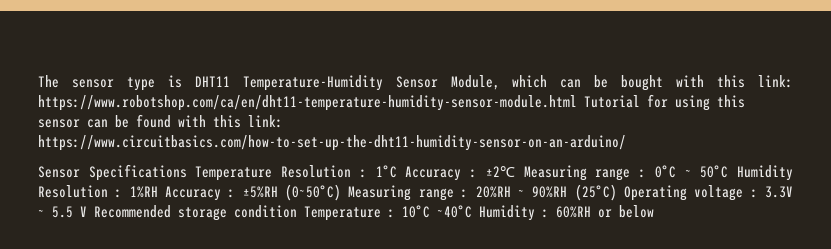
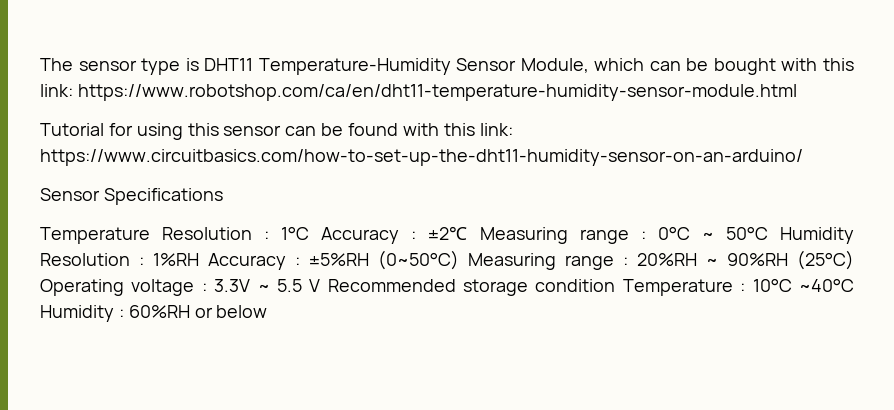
- The sensor type is DHT11 Temperature-Humidity Sensor Module, which can be bought with this link: https://www.robotshop.com/ca/en/dht11-temperature-humidity-sensor-module.html Tutorial for using this sensor can be found with this link: https://www.circuitbasics.com/how-to-set-up-the-dht11-humidity-sensor-on-an-arduino/
+ The sensor type is DHT11 Temperature-Humidity Sensor Module, which can be bought with this link: https://www.robotshop.com/ca/en/dht11-temperature-humidity-sensor-module.html
+ Tutorial for using this sensor can be found with this link: https://www.circuitbasics.com/how-to-set-up-the-dht11-humidity-sensor-on-an-arduino/
- Sensor Specifications Temperature Resolution : 1°C Accuracy : ±2℃ Measuring range : 0°C ~ 50°C Humidity Resolution : 1%RH Accuracy : ±5%RH (0~50°C) Measuring range : 20%RH ~ 90%RH (25°C) Operating voltage : 3.3V ~ 5.5 V Recommended storage condition Temperature : 10°C ~40°C Humidity : 60%RH or below
+ Sensor Specifications
+ Temperature Resolution : 1°C Accuracy : ±2℃ Measuring range : 0°C ~ 50°C Humidity Resolution : 1%RH Accuracy : ±5%RH (0~50°C) Measuring range : 20%RH ~ 90%RH (25°C) Operating voltage : 3.3V ~ 5.5 V Recommended storage condition Temperature : 10°C ~40°C Humidity : 60%RH or below

